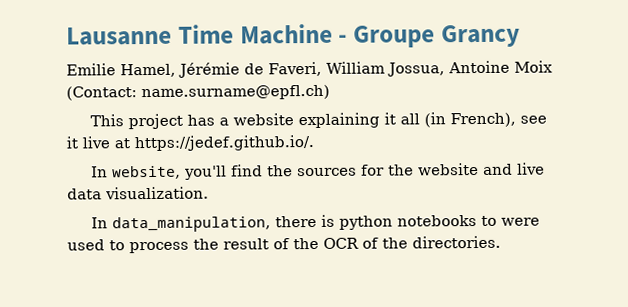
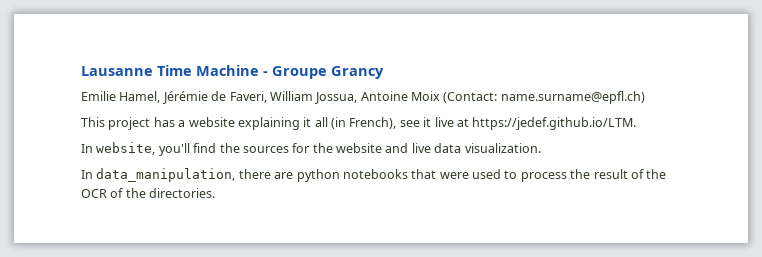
- This project has a website explaining it all (in French), see it live at https://jedef.github.io/.
+ This project has a website explaining it all (in French), see it live at https://jedef.github.io/LTM.
- In data_manipulation, there is python notebooks to were used to process the result of the OCR of the directories.
+ In data_manipulation, there are python notebooks that were used to process the result of the OCR of the directories.

